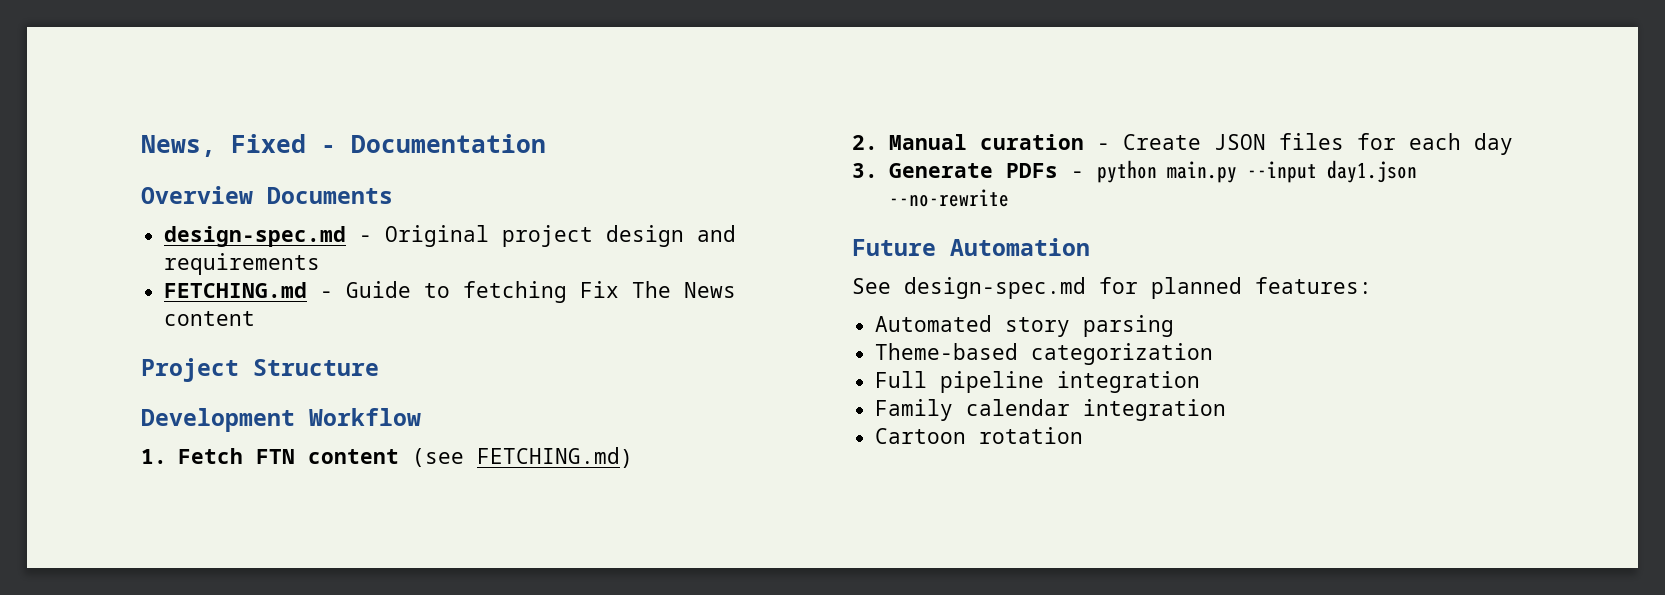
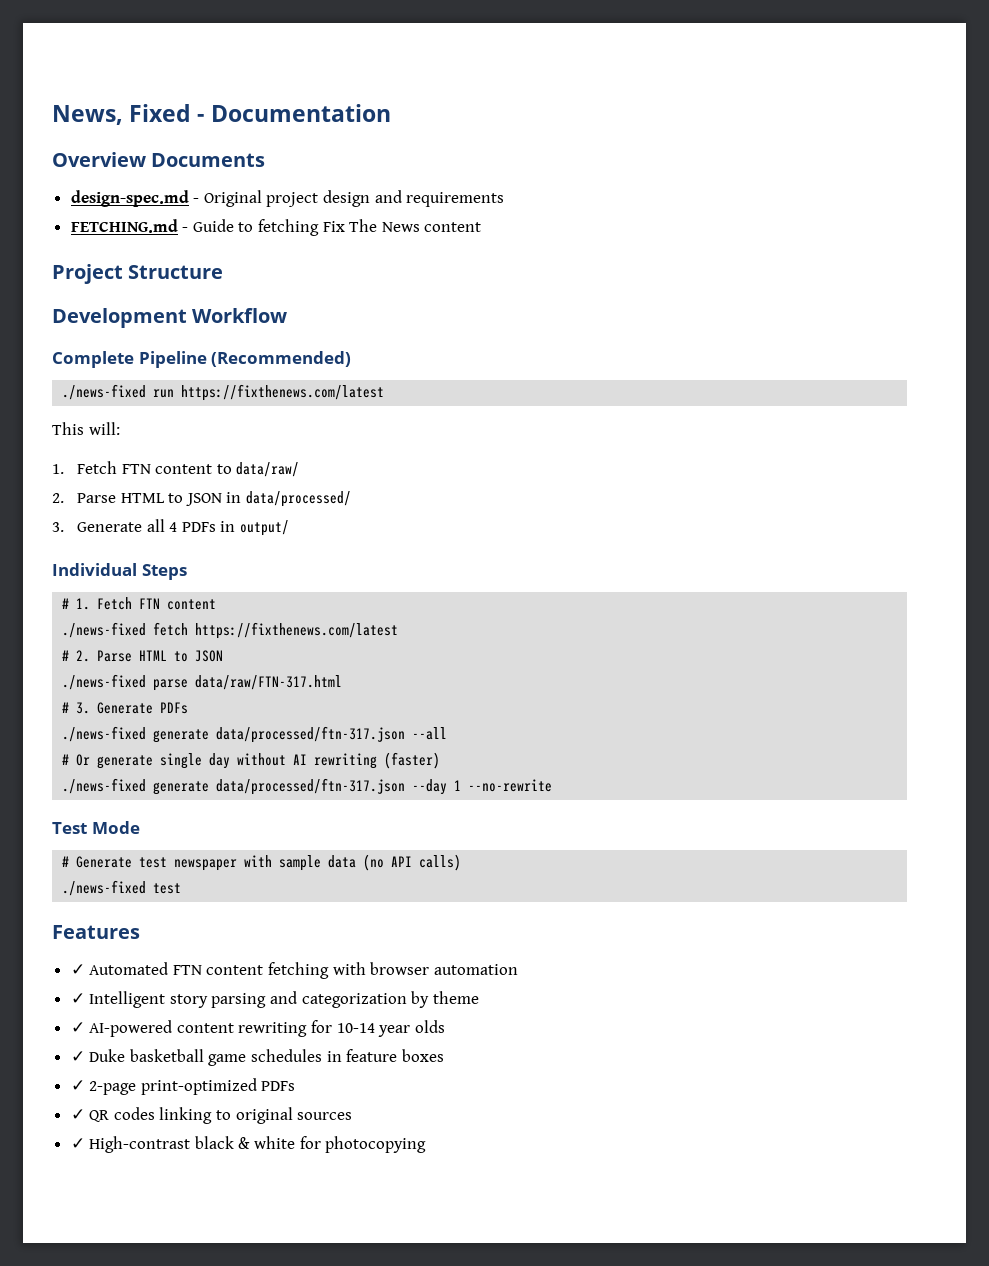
- 1. Fetch FTN content (see FETCHING.md)
- 2. Manual curation - Create JSON files for each day
- 3. Generate PDFs - python main.py --input day1.json --no-rewrite
- Future Automation
- See design-spec.md for planned features:
- Automated story parsing
- Theme-based categorization
- Full pipeline integration
- Family calendar integration
- Cartoon rotation
+ Complete Pipeline (Recommended)
+ ./news-fixed run https://fixthenews.com/latest
+ This will:
+ 1. Fetch FTN content to data/raw/
+ 2. Parse HTML to JSON in data/processed/
+ 3. Generate all 4 PDFs in output/
+ Individual Steps
+ # 1. Fetch FTN content
+ ./news-fixed fetch https://fixthenews.com/latest
+ # 2. Parse HTML to JSON
+ ./news-fixed parse data/raw/FTN-317.html
+ # 3. Generate PDFs
+ ./news-fixed generate data/processed/ftn-317.json --all
+ # Or generate single day without AI rewriting (faster)
+ ./news-fixed generate data/processed/ftn-317.json --day 1 --no-rewrite
+ Test Mode
+ # Generate test newspaper with sample data (no API calls)
+ ./news-fixed test
+ Features
+ ✓ Automated FTN content fetching with browser automation
+ ✓ Intelligent story parsing and categorization by theme
+ ✓ AI-powered content rewriting for 10-14 year olds
+ ✓ Duke basketball game schedules in feature boxes
+ ✓ 2-page print-optimized PDFs
+ ✓ QR codes linking to original sources
+ ✓ High-contrast black & white for photocopying

